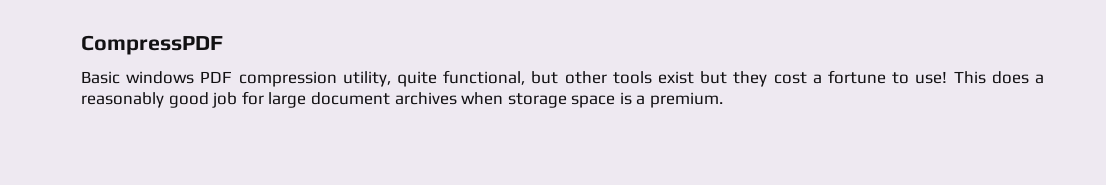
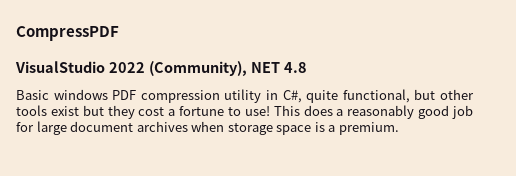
+ VisualStudio 2022 (Community), NET 4.8
- Basic windows PDF compression utility, quite functional, but other tools exist but they cost a fortune to use!
+ Basic windows PDF compression utility in C#, quite functional, but other tools exist but they cost a fortune to use!

